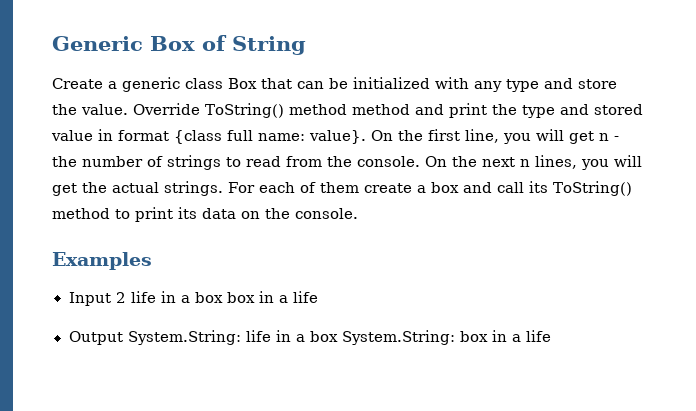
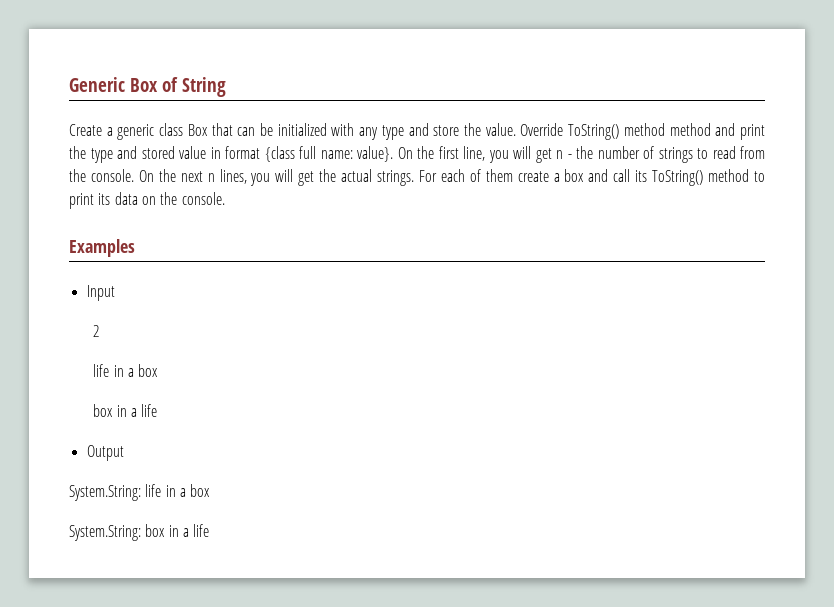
- Input 2 life in a box box in a life
+ Input
+ 2
+ life in a box
+ box in a life
- Output System.String: life in a box System.String: box in a life
+ Output
+ System.String: life in a box
+ System.String: box in a life

